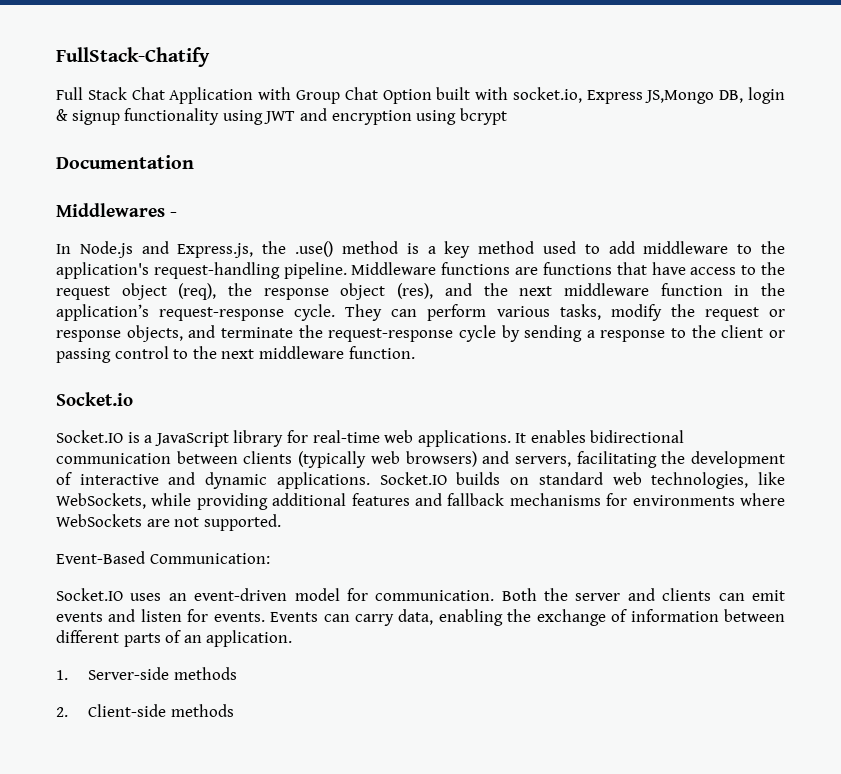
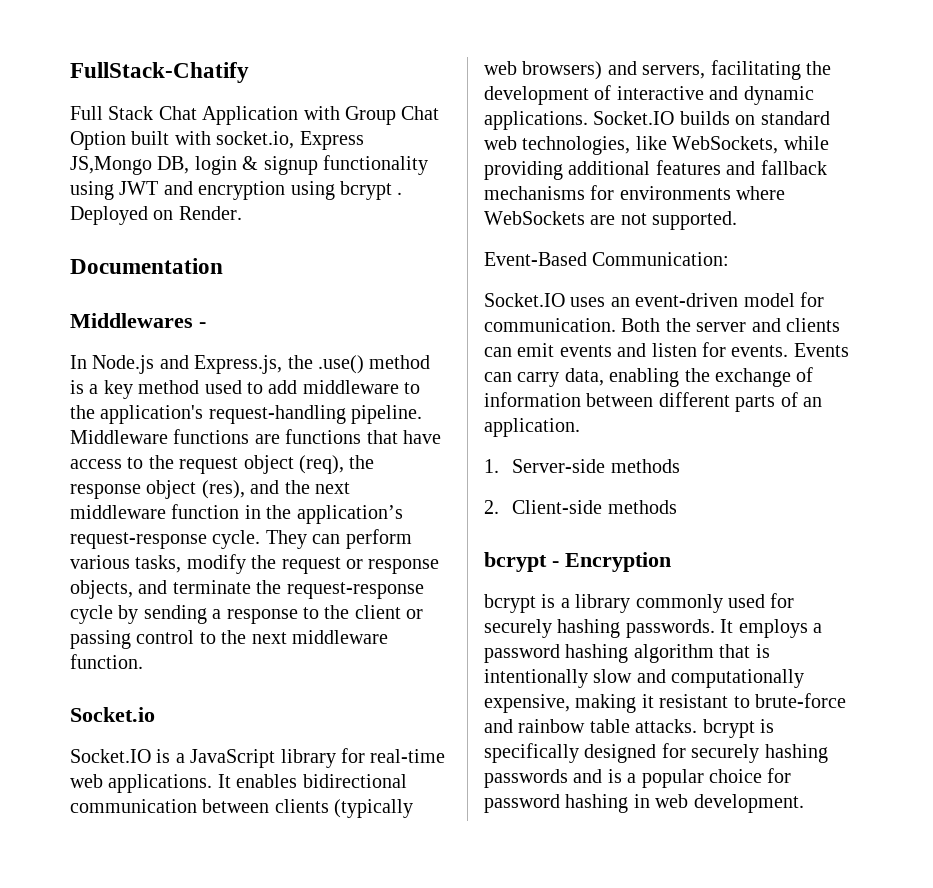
- Full Stack Chat Application with Group Chat Option built with socket.io, Express JS,Mongo DB, login & signup functionality using JWT and encryption using bcrypt
+ Full Stack Chat Application with Group Chat Option built with socket.io, Express JS,Mongo DB, login & signup functionality using JWT and encryption using bcrypt . Deployed on Render.
+ bcrypt - Encryption
+ bcrypt is a library commonly used for securely hashing passwords. It employs a password hashing algorithm that is intentionally slow and computationally expensive, making it resistant to brute-force and rainbow table attacks. bcrypt is specifically designed for securely hashing passwords and is a popular choice for password hashing in web development.

